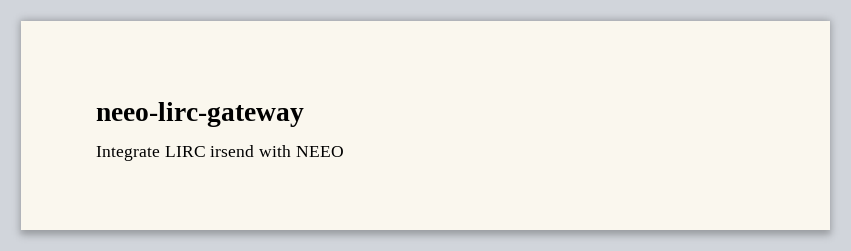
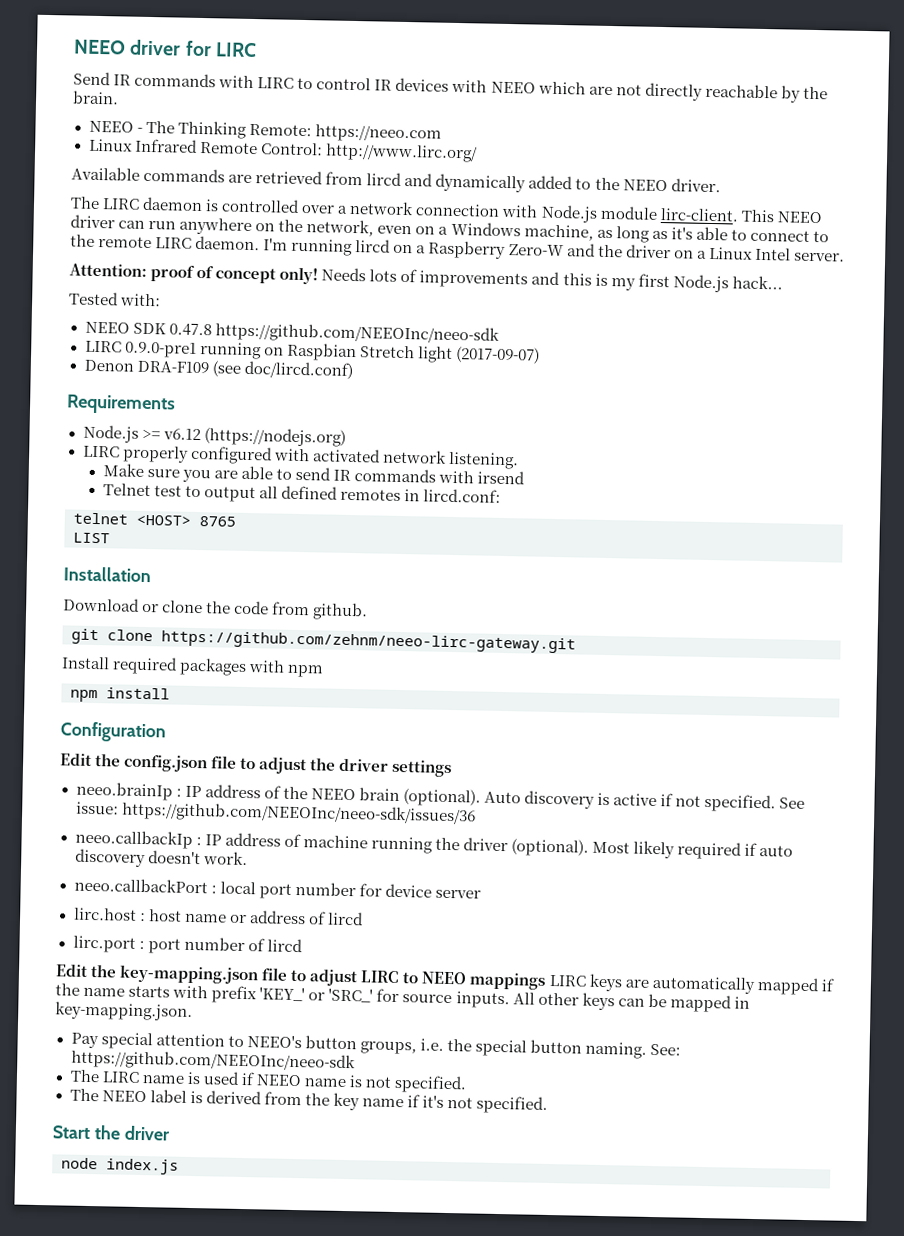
- neeo-lirc-gateway
- Integrate LIRC irsend with NEEO
+ NEEO driver for LIRC
+ Send IR commands with LIRC to control IR devices with NEEO which are not directly reachable by the brain.
+ NEEO - The Thinking Remote: https://neeo.com
+ Linux Infrared Remote Control: http://www.lirc.org/
+ Available commands are retrieved from lircd and dynamically added to the NEEO driver.
+ The LIRC daemon is controlled over a network connection with Node.js module lirc-client. This NEEO driver can run anywhere on the network, even on a Windows machine, as long as it's able to connect to the remote LIRC daemon. I'm running lircd on a Raspberry Zero-W and the driver on a Linux Intel server.
+ Attention: proof of concept only! Needs lots of improvements and this is my first Node.js hack...
+ Tested with:
+ NEEO SDK 0.47.8 https://github.com/NEEOInc/neeo-sdk
+ LIRC 0.9.0-pre1 running on Raspbian Stretch light (2017-09-07)
+ Denon DRA-F109 (see doc/lircd.conf)
+ Requirements
+ Node.js >= v6.12 (https://nodejs.org)
+ LIRC properly configured with activated network listening.
+ Make sure you are able to send IR commands with irsend
+ Telnet test to output all defined remotes in lircd.conf:
+ telnet <HOST> 8765
+ LIST
+ Installation
+ Download or clone the code from github.
+ git clone https://github.com/zehnm/neeo-lirc-gateway.git
+ Install required packages with npm
+ npm install
+ Configuration
+ Edit the config.json file to adjust the driver settings
+ neeo.brainIp : IP address of the NEEO brain (optional). Auto discovery is active if not specified. See issue: https://github.com/NEEOInc/neeo-sdk/issues/36
+ neeo.callbackIp : IP address of machine running the driver (optional). Most likely required if auto discovery doesn't work.
+ neeo.callbackPort : local port number for device server
+ lirc.host : host name or address of lircd
+ lirc.port : port number of lircd
+ Edit the key-mapping.json file to adjust LIRC to NEEO mappings LIRC keys are automatically mapped if the name starts with prefix 'KEY_' or 'SRC_' for source inputs. All other keys can be mapped in key-mapping.json.
+ Pay special attention to NEEO's button groups, i.e. the special button naming. See: https://github.com/NEEOInc/neeo-sdk
+ The LIRC name is used if NEEO name is not specified.
+ The NEEO label is derived from the key name if it's not specified.
+ Start the driver
+ node index.js

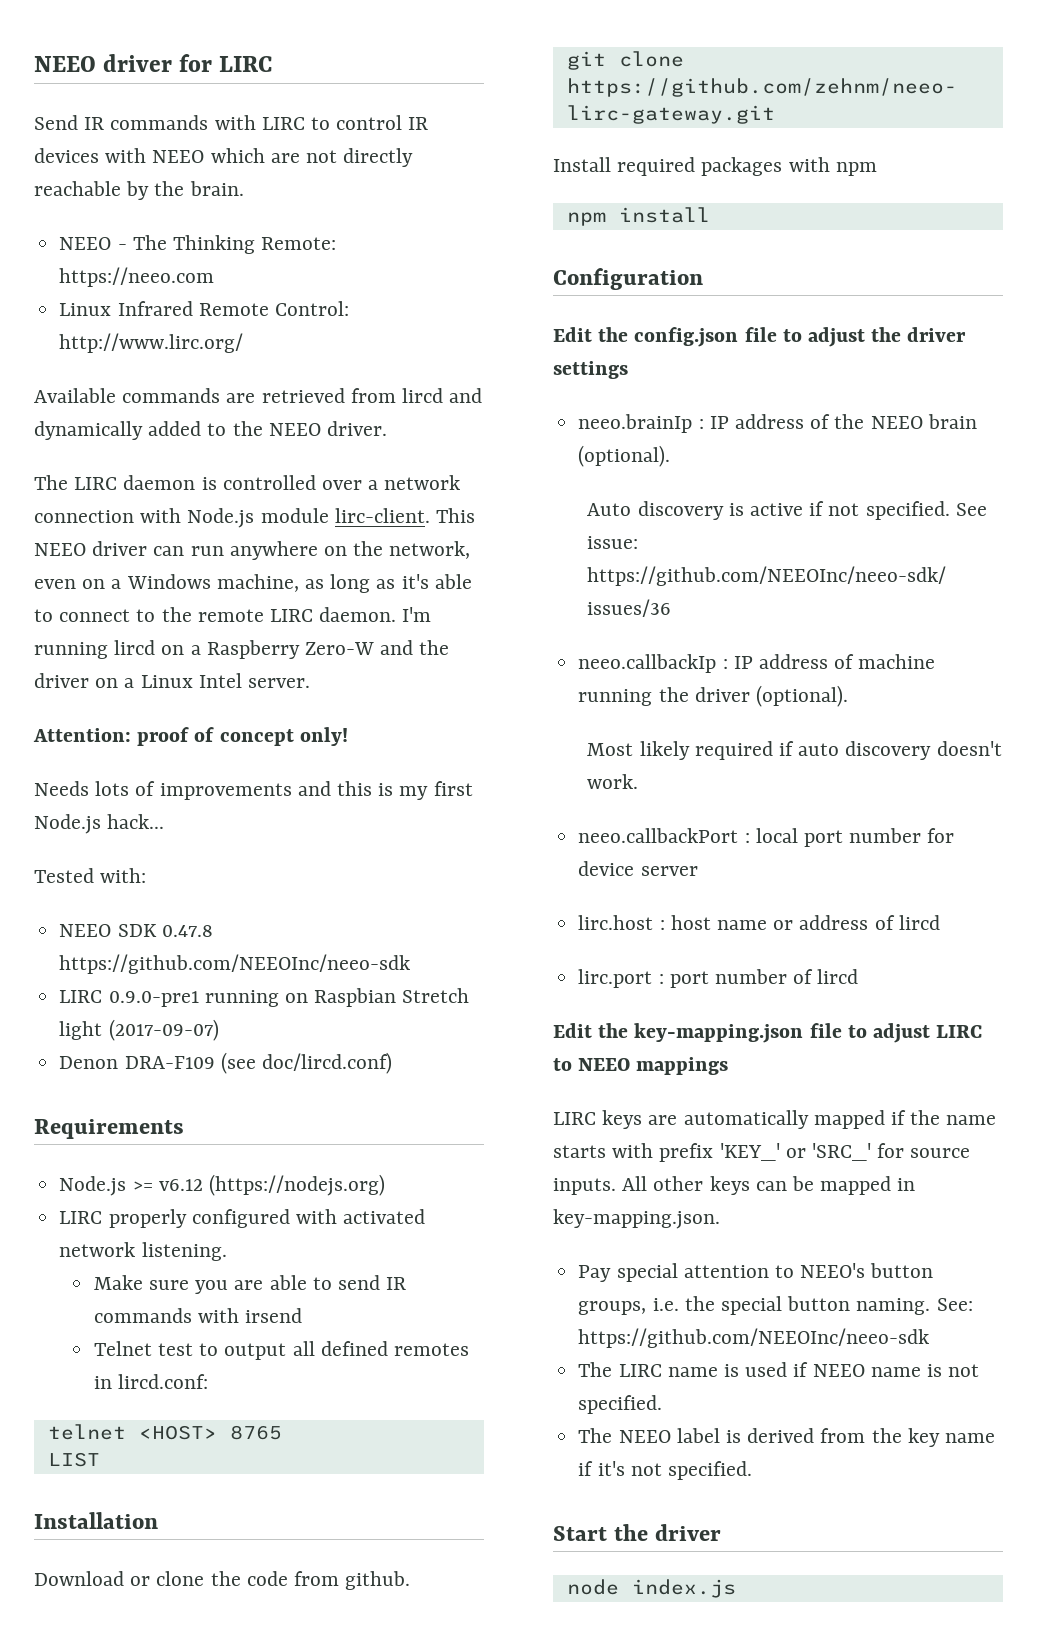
- Attention: proof of concept only! Needs lots of improvements and this is my first Node.js hack...
+ Attention: proof of concept only!
+ Needs lots of improvements and this is my first Node.js hack...
- neeo.brainIp : IP address of the NEEO brain (optional). Auto discovery is active if not specified.
+ neeo.brainIp : IP address of the NEEO brain (optional).
+ Auto discovery is active if not specified.
- neeo.callbackIp : IP address of machine running the driver (optional). Most likely required if auto discovery doesn't work.
+ neeo.callbackIp : IP address of machine running the driver (optional).
+ Most likely required if auto discovery doesn't work.
- Edit the key-mapping.json file to adjust LIRC to NEEO mappings LIRC keys are automatically mapped if the name starts with prefix 'KEY_' or 'SRC_' for source inputs.
+ Edit the key-mapping.json file to adjust LIRC to NEEO mappings
+ LIRC keys are automatically mapped if the name starts with prefix 'KEY_' or 'SRC_' for source inputs.

